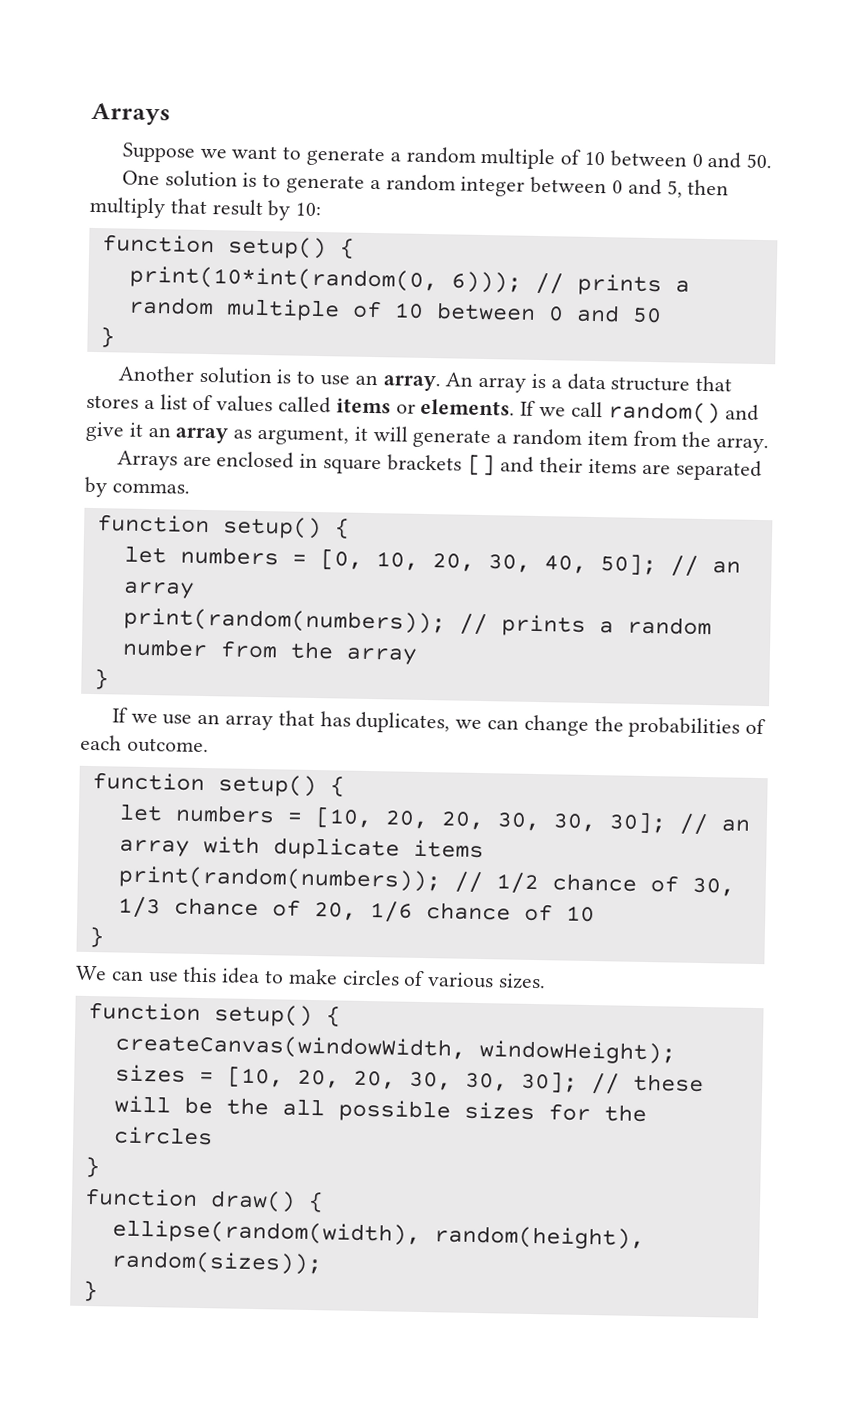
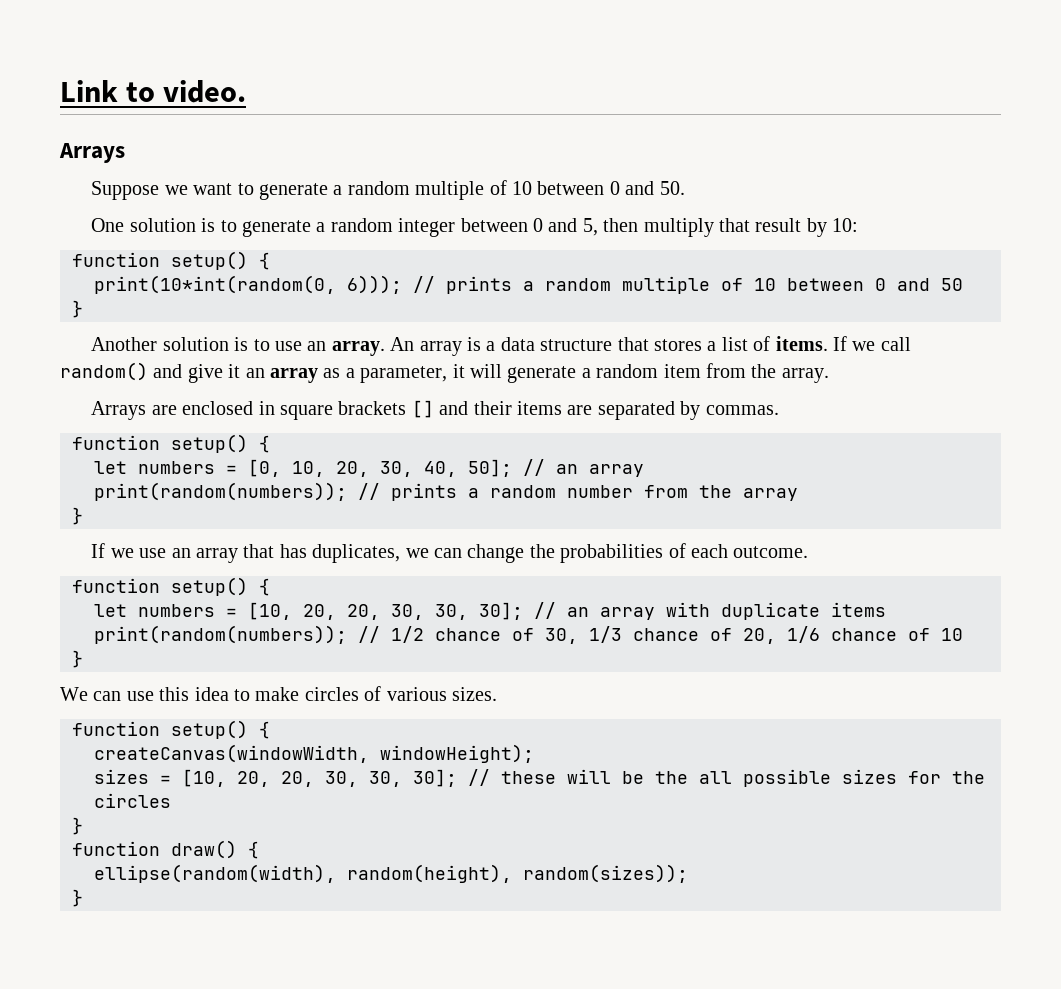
+ Link to video.
- An array is a data structure that stores a list of values called items or elements.
+ An array is a data structure that stores a list of items.
- If we call random() and give it an array as argument, it will generate a random item from the array.
+ If we call random() and give it an array as a parameter, it will generate a random item from the array.

